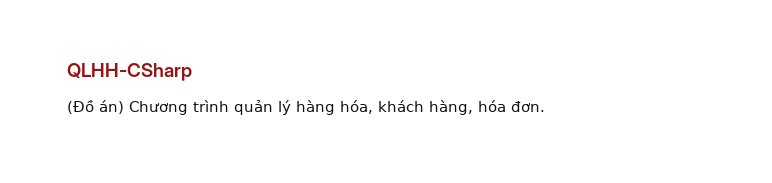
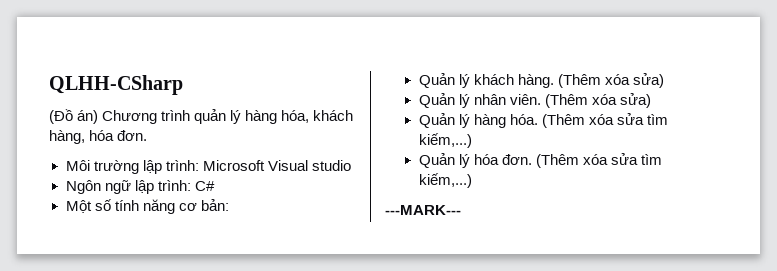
+ Môi trường lập trình: Microsoft Visual studio
+ Ngôn ngữ lập trình: C#
+ Một số tính năng cơ bản:
+ Quản lý khách hàng. (Thêm xóa sửa)
+ Quản lý nhân viên. (Thêm xóa sửa)
+ Quản lý hàng hóa. (Thêm xóa sửa tìm kiếm,...)
+ Quản lý hóa đơn. (Thêm xóa sửa tìm kiếm,...)
+ ---MARK---

